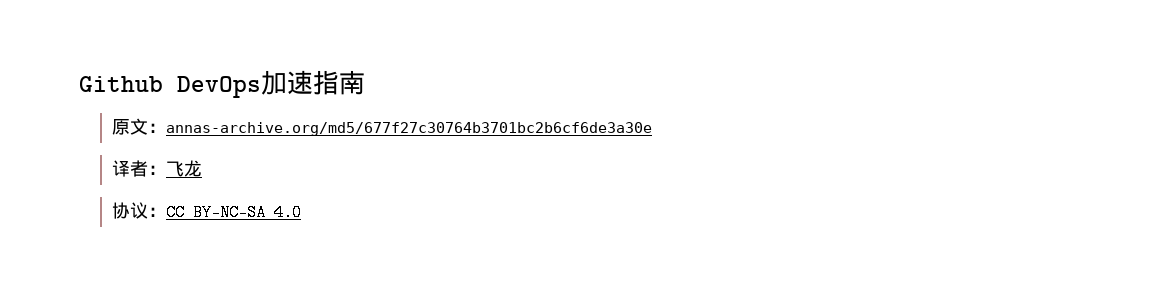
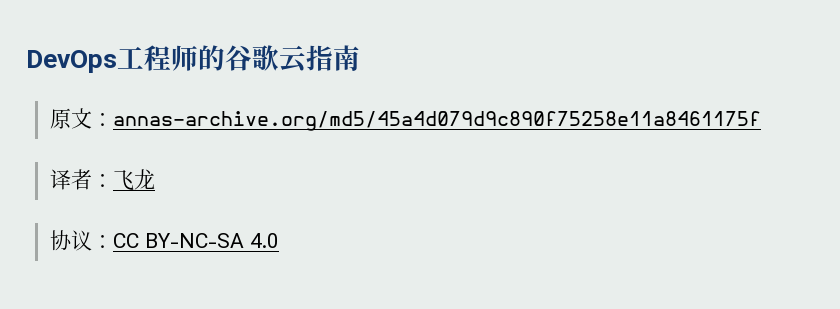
- Github DevOps加速指南
+ DevOps工程师的谷歌云指南
- 原文：annas-archive.org/md5/677f27c30764b3701bc2b6cf6de3a30e
+ 原文：annas-archive.org/md5/45a4d079d9c890f75258e11a8461175f

